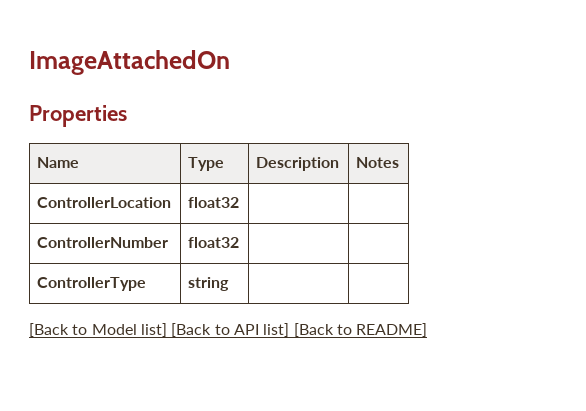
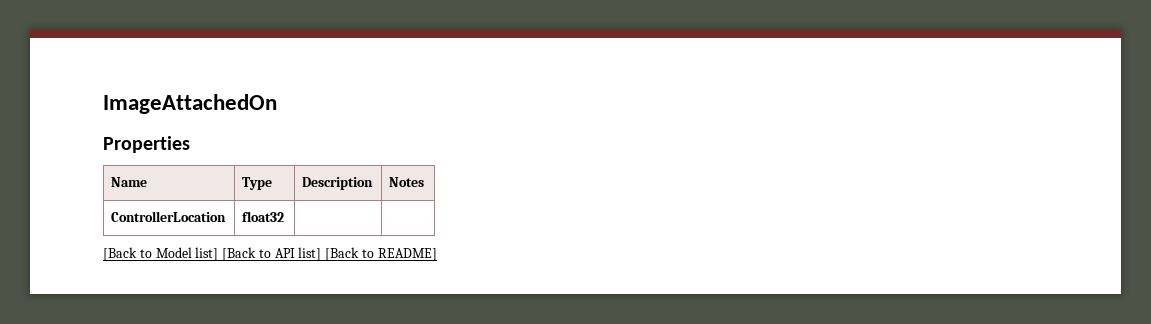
- ControllerNumber | float32 | |
- ControllerType | string | |

